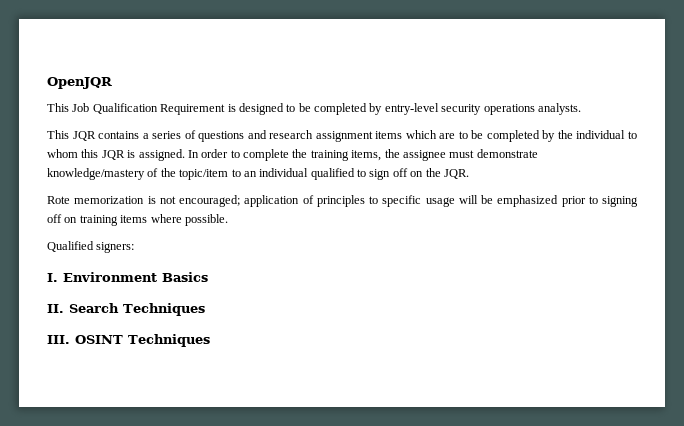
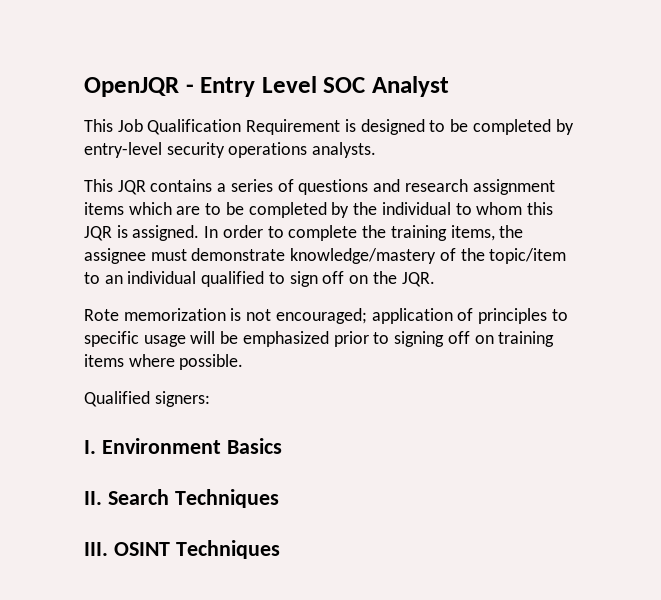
- OpenJQR
+ OpenJQR - Entry Level SOC Analyst

